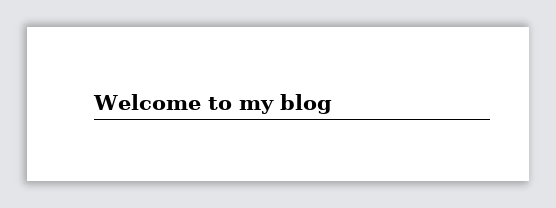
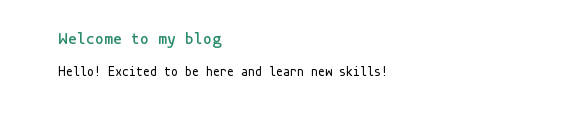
+ Hello! Excited to be here and learn new skills!

